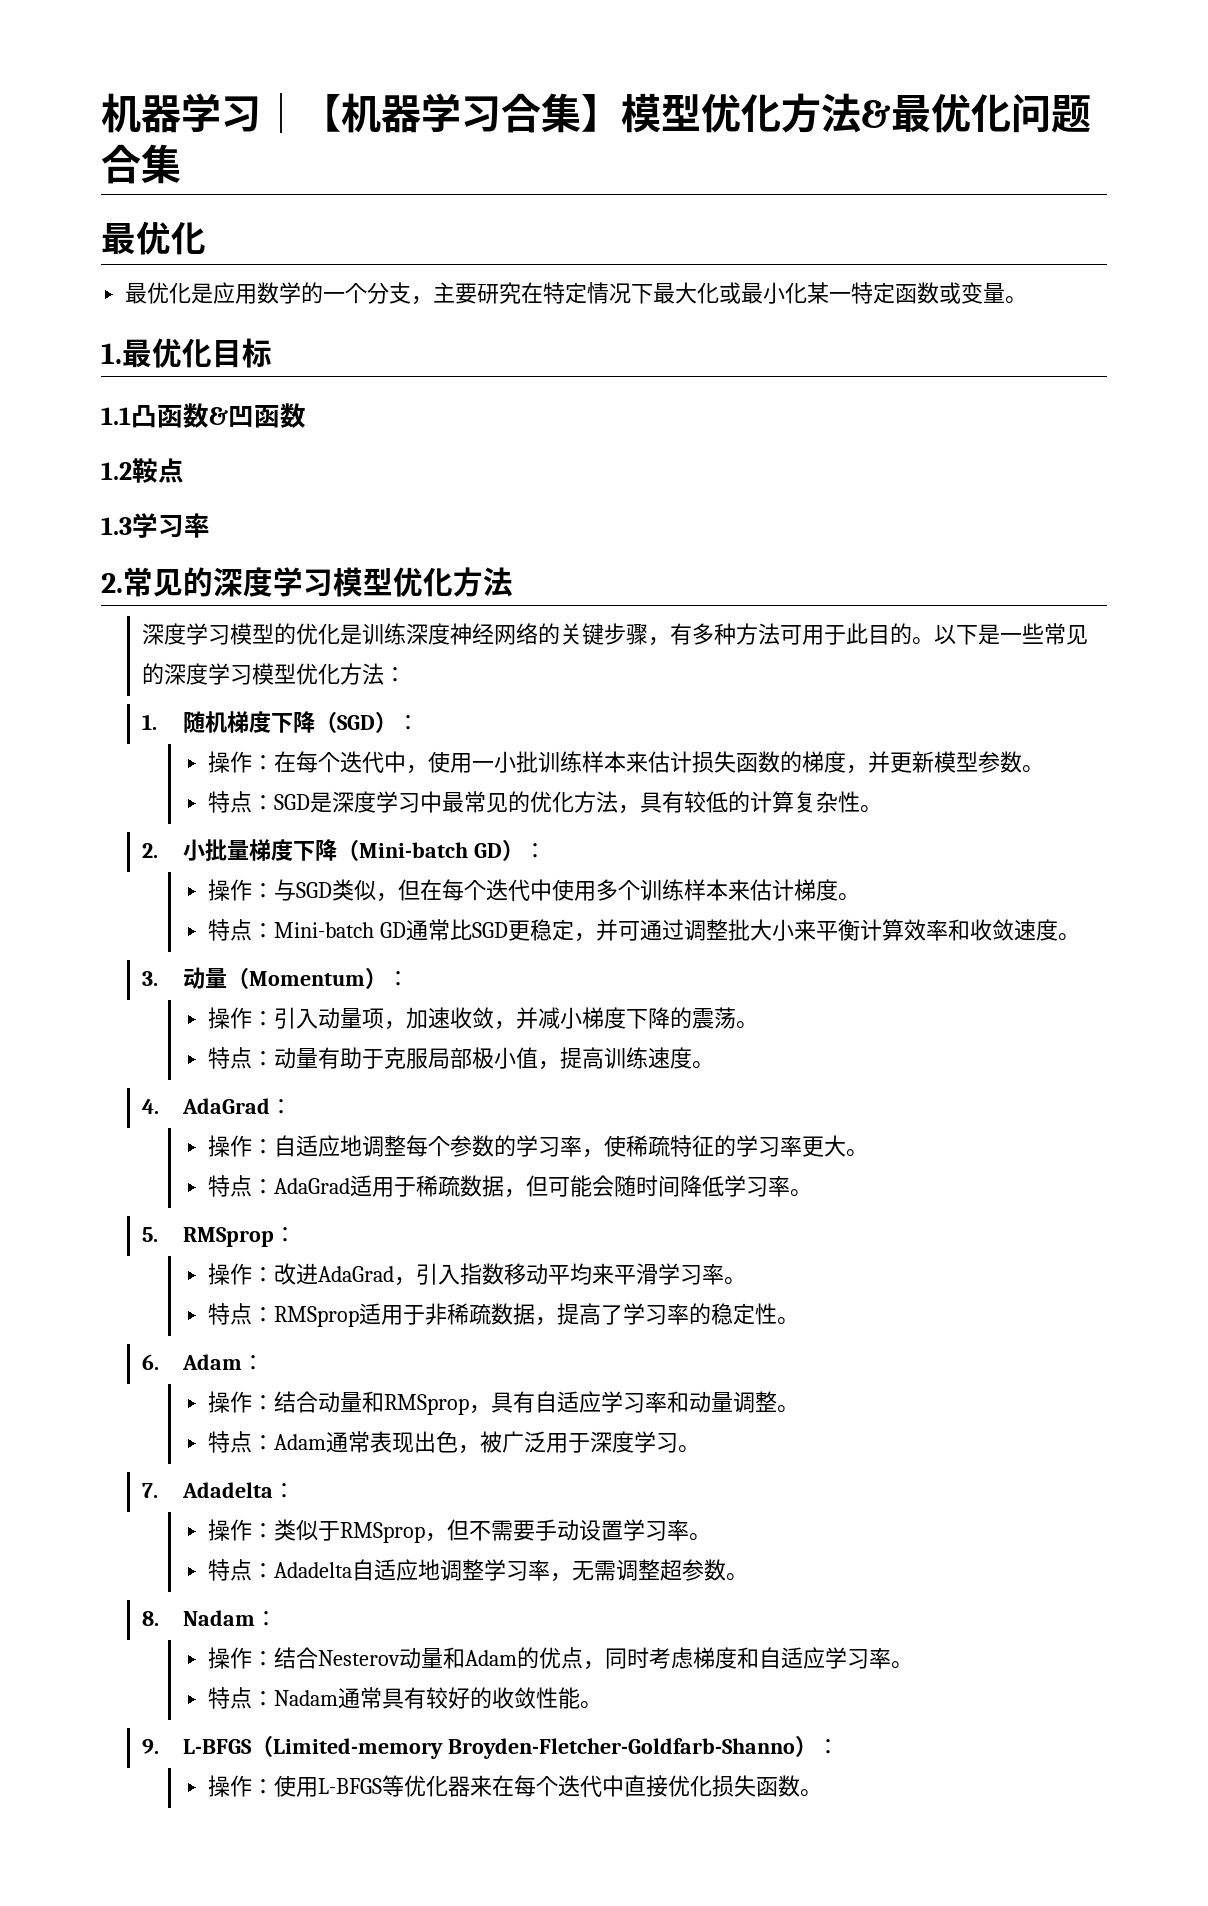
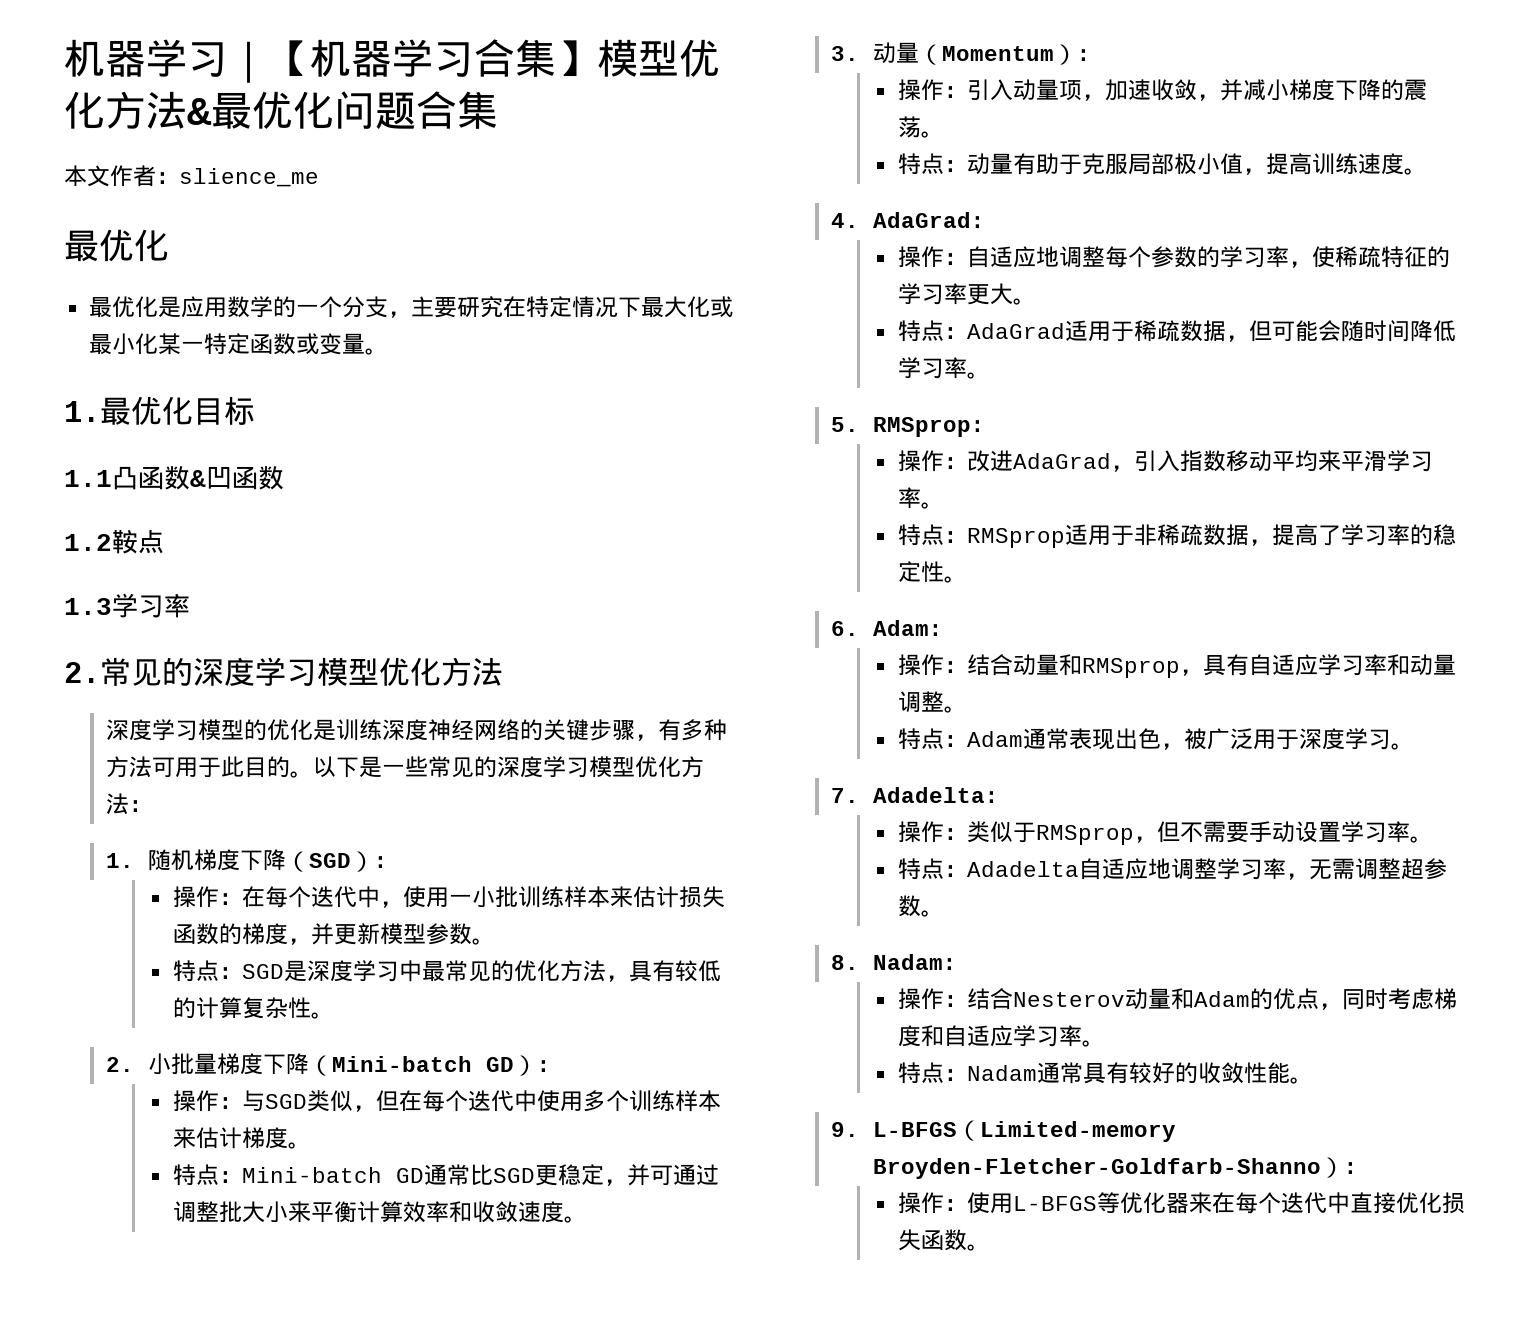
+ 本文作者：slience_me

